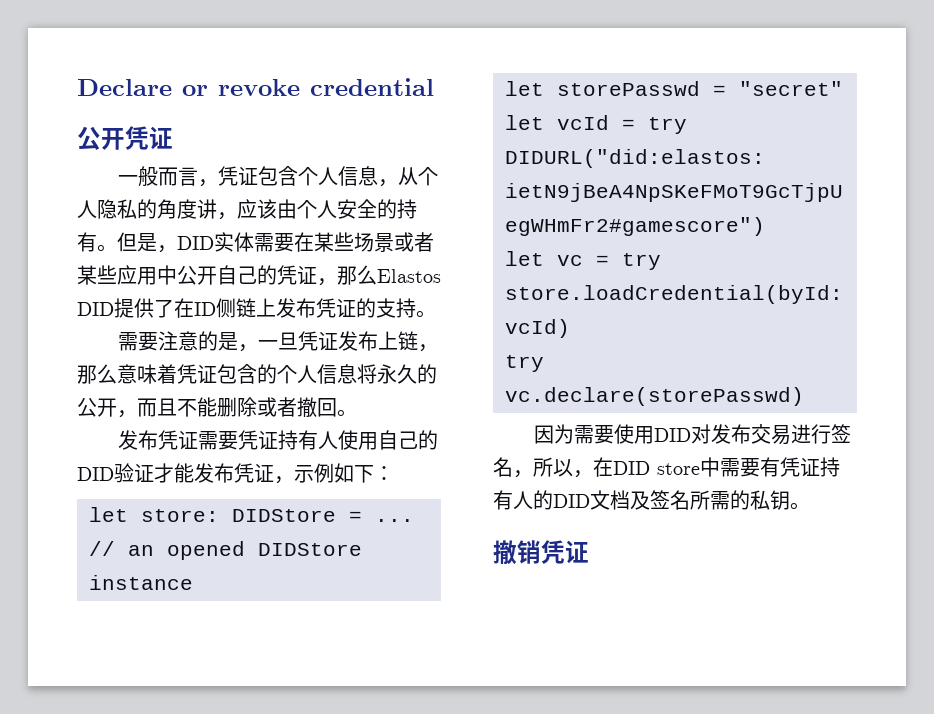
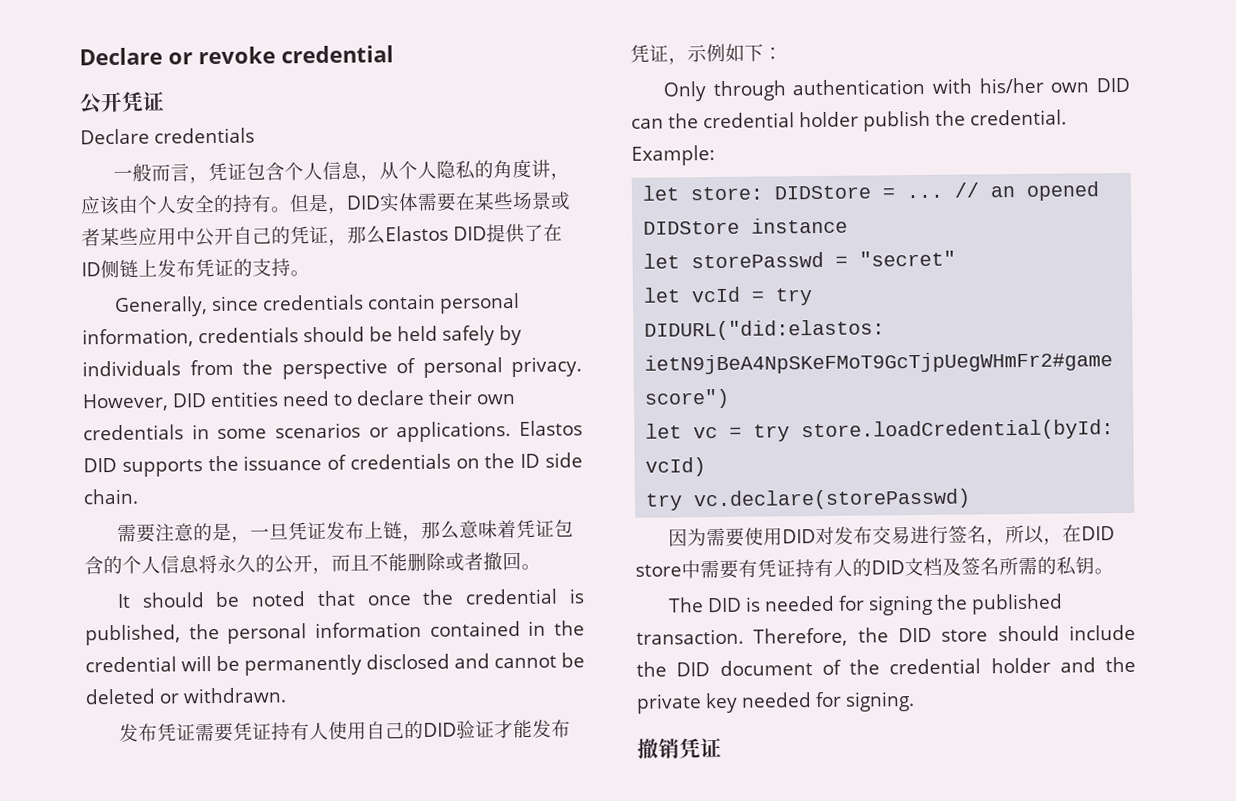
+ Declare credentials
+ Generally, since credentials contain personal information, credentials should be held safely by individuals from the perspective of personal privacy. However, DID entities need to declare their own credentials in some scenarios or applications. Elastos DID supports the issuance of credentials on the ID side chain.
+ It should be noted that once the credential is published, the personal information contained in the credential will be permanently disclosed and cannot be deleted or withdrawn.
+ Only through authentication with his/her own DID can the credential holder publish the credential. Example:
+ The DID is needed for signing the published transaction. Therefore, the DID store should include the DID document of the credential holder and the private key needed for signing.

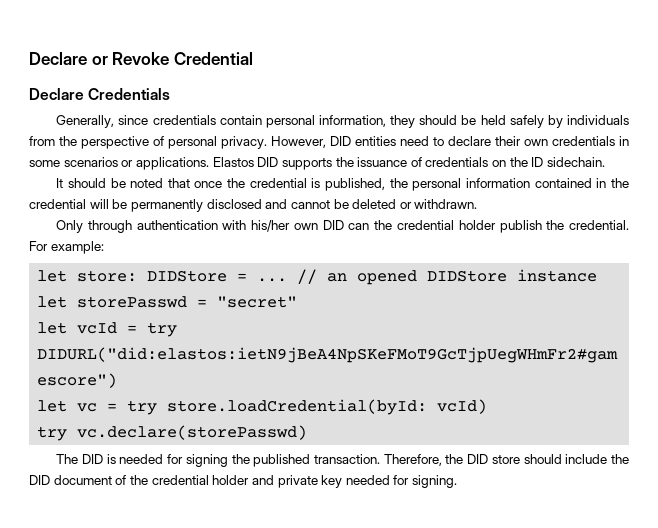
- Declare or revoke credential
- 公开凭证
- Declare credentials
- 一般而言，凭证包含个人信息，从个人隐私的角度讲，应该由个人安全的持有。但是，DID实体需要在某些场景或者某些应用中公开自己的凭证，那么Elastos DID提供了在ID侧链上发布凭证的支持。
+ Declare or Revoke Credential
+ Declare Credentials
- Generally, since credentials contain personal information, credentials should be held safely by individuals from the perspective of personal privacy.
+ Generally, since credentials contain personal information, they should be held safely by individuals from the perspective of personal privacy.
- Elastos DID supports the issuance of credentials on the ID side chain.
- 需要注意的是，一旦凭证发布上链，那么意味着凭证包含的个人信息将永久的公开，而且不能删除或者撤回。
+ Elastos DID supports the issuance of credentials on the ID sidechain.
- 发布凭证需要凭证持有人使用自己的DID验证才能发布凭证，示例如下：
- Example:
+ For example:
- 因为需要使用DID对发布交易进行签名，所以，在DID store中需要有凭证持有人的DID文档及签名所需的私钥。
- Therefore, the DID store should include the DID document of the credential holder and the private key needed for signing.
+ Therefore, the DID store should include the DID document of the credential holder and private key needed for signing.
- 撤销凭证

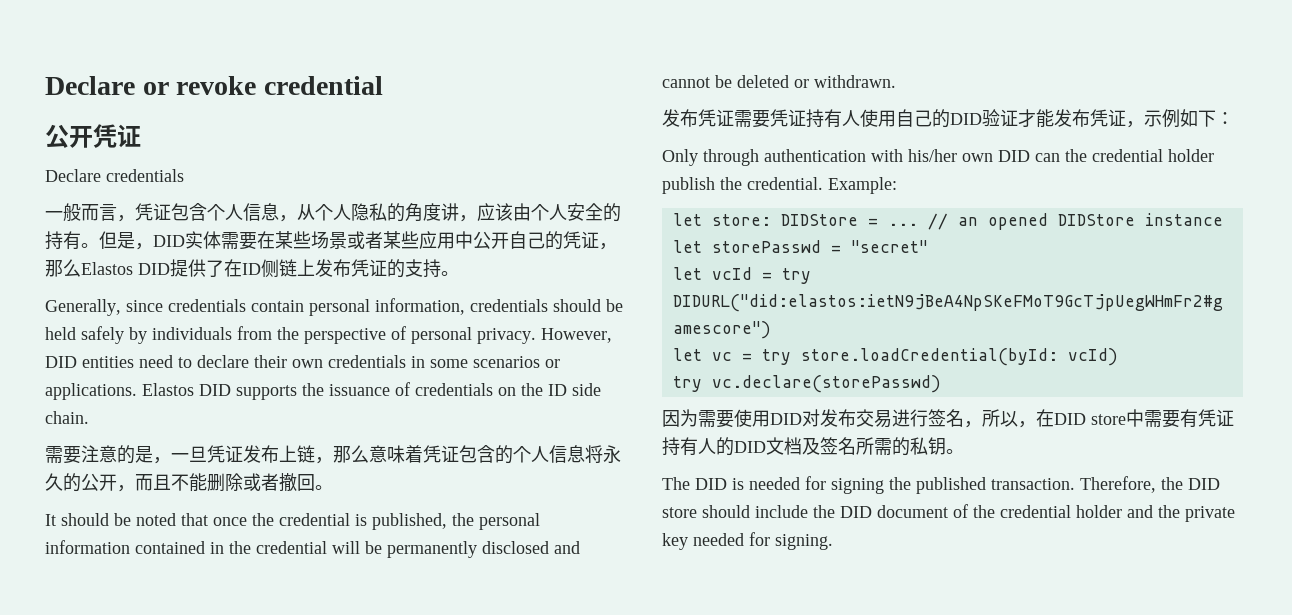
- Declare or Revoke Credential
- Declare Credentials
+ Declare or revoke credential
+ 公开凭证
+ Declare credentials
+ 一般而言，凭证包含个人信息，从个人隐私的角度讲，应该由个人安全的持有。但是，DID实体需要在某些场景或者某些应用中公开自己的凭证，那么Elastos DID提供了在ID侧链上发布凭证的支持。
- Generally, since credentials contain personal information, they should be held safely by individuals from the perspective of personal privacy.
+ Generally, since credentials contain personal information, credentials should be held safely by individuals from the perspective of personal privacy.
- Elastos DID supports the issuance of credentials on the ID sidechain.
+ Elastos DID supports the issuance of credentials on the ID side chain.
+ 需要注意的是，一旦凭证发布上链，那么意味着凭证包含的个人信息将永久的公开，而且不能删除或者撤回。
+ 发布凭证需要凭证持有人使用自己的DID验证才能发布凭证，示例如下：
- For example:
+ Example:
+ 因为需要使用DID对发布交易进行签名，所以，在DID store中需要有凭证持有人的DID文档及签名所需的私钥。
- Therefore, the DID store should include the DID document of the credential holder and private key needed for signing.
+ Therefore, the DID store should include the DID document of the credential holder and the private key needed for signing.

